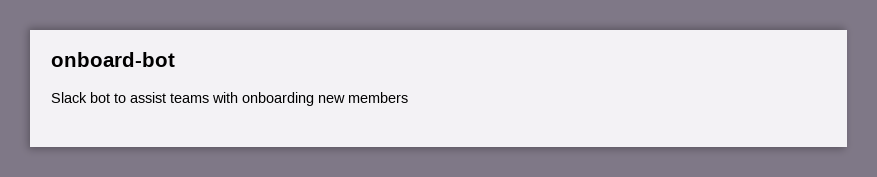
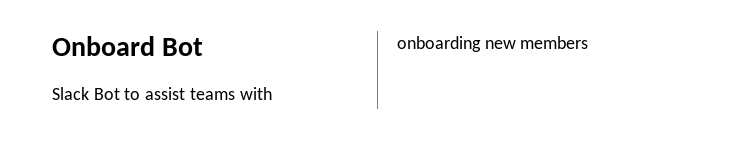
- onboard-bot
+ Onboard Bot
- Slack bot to assist teams with onboarding new members
+ Slack Bot to assist teams with onboarding new members

